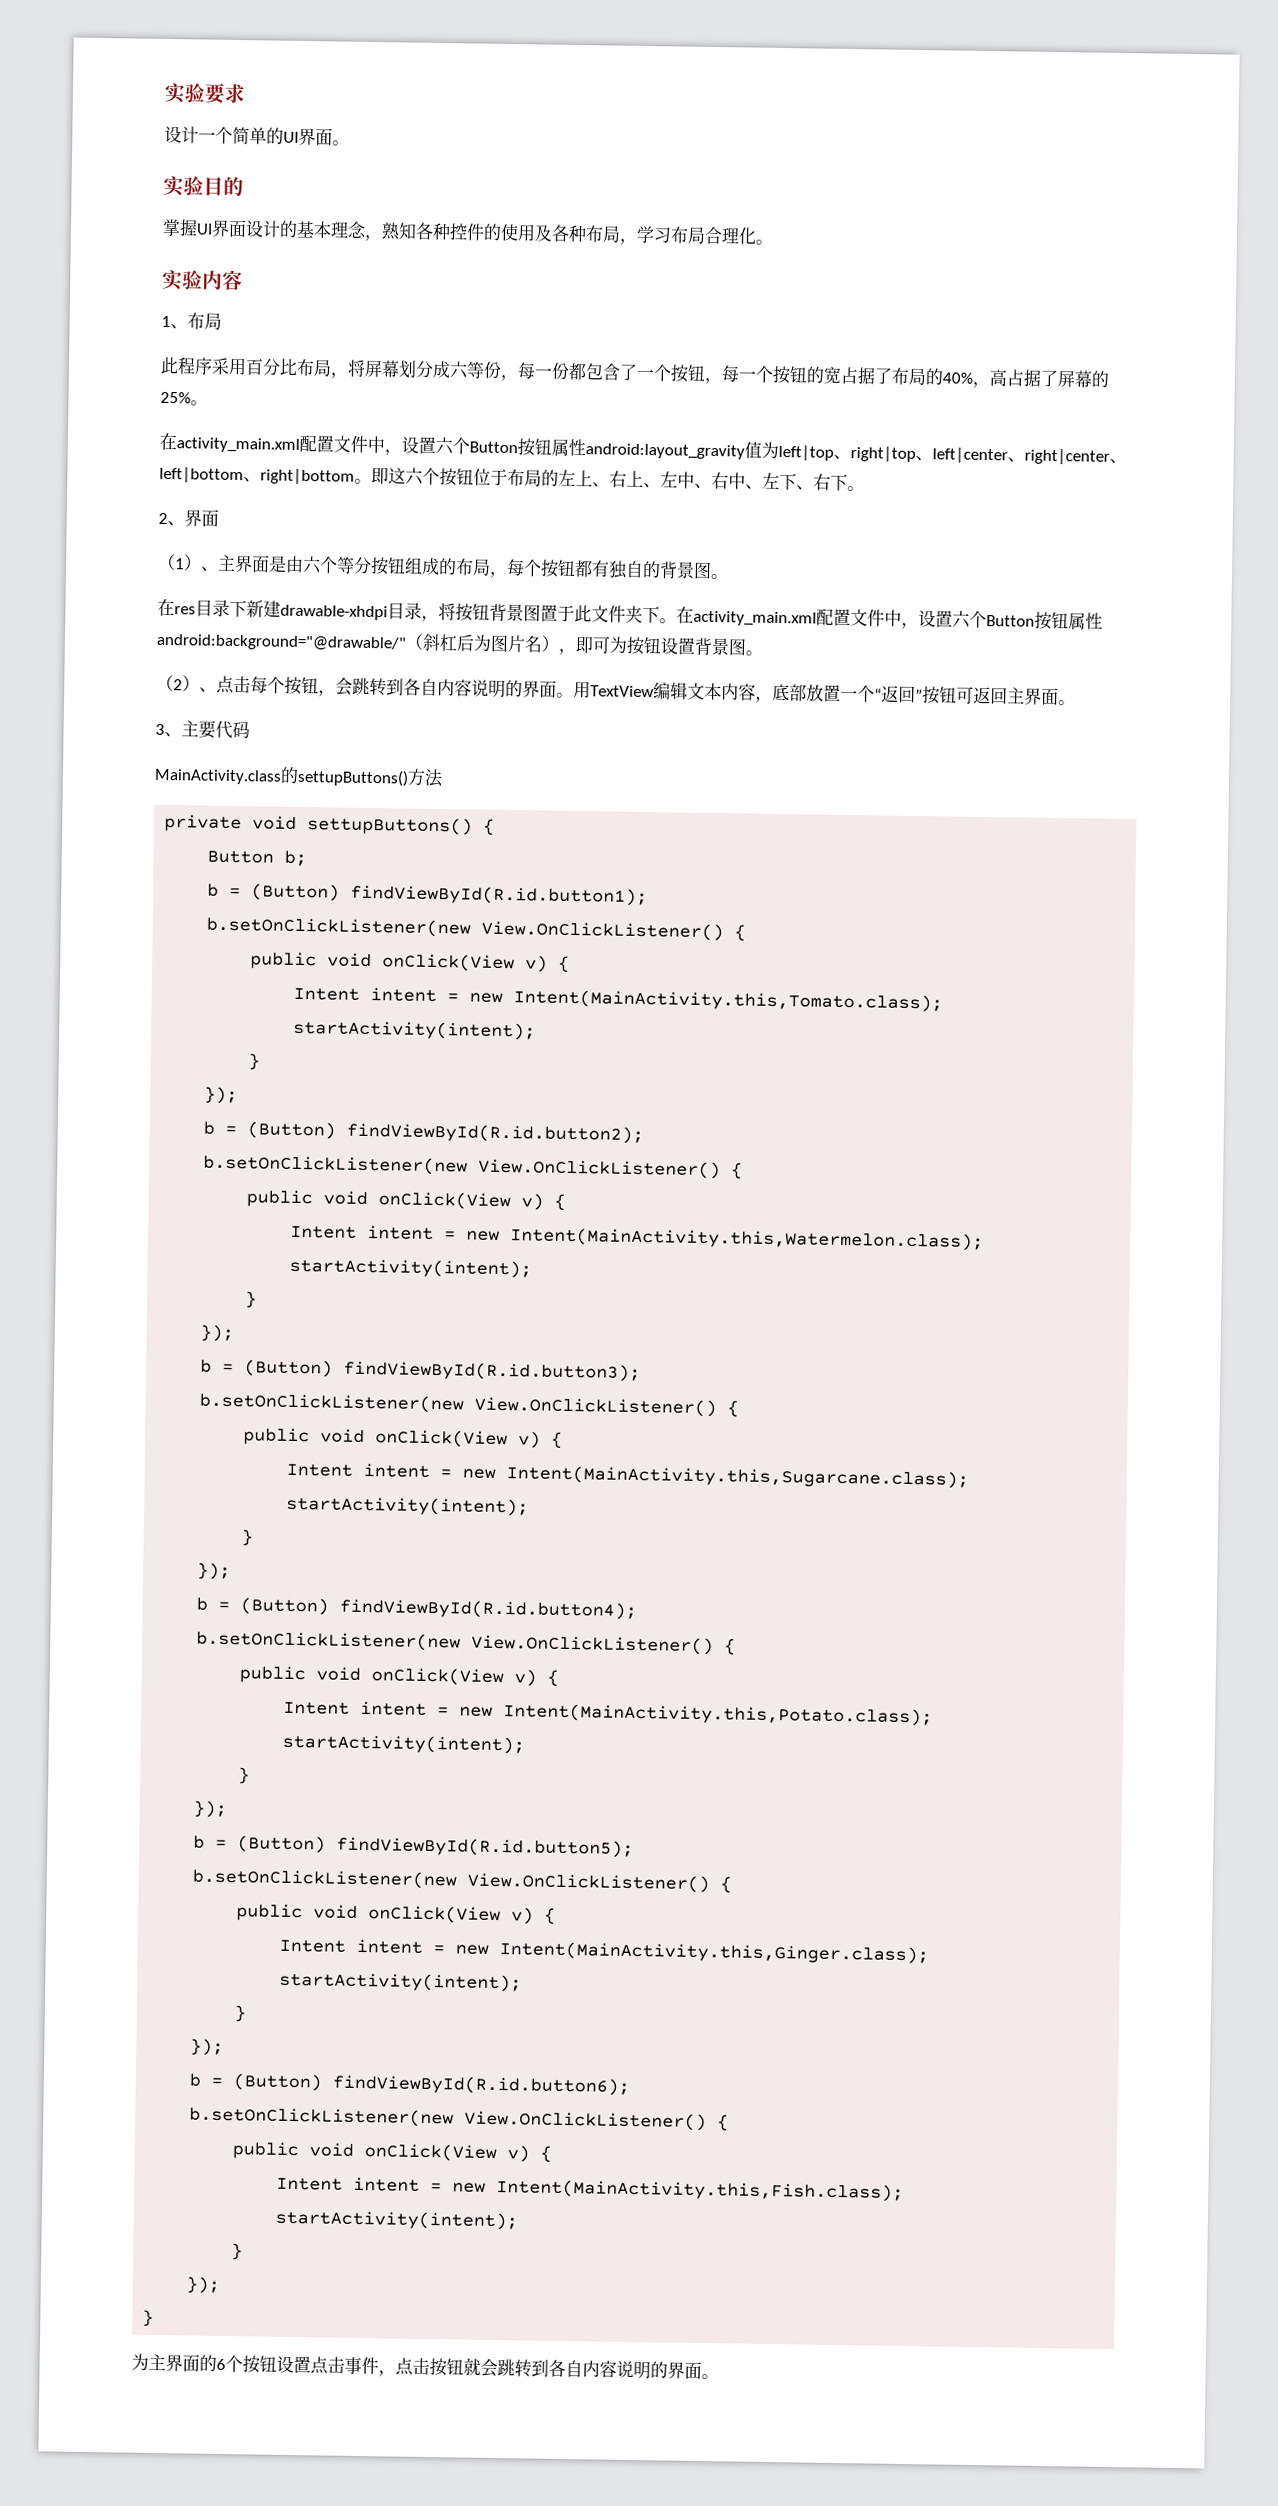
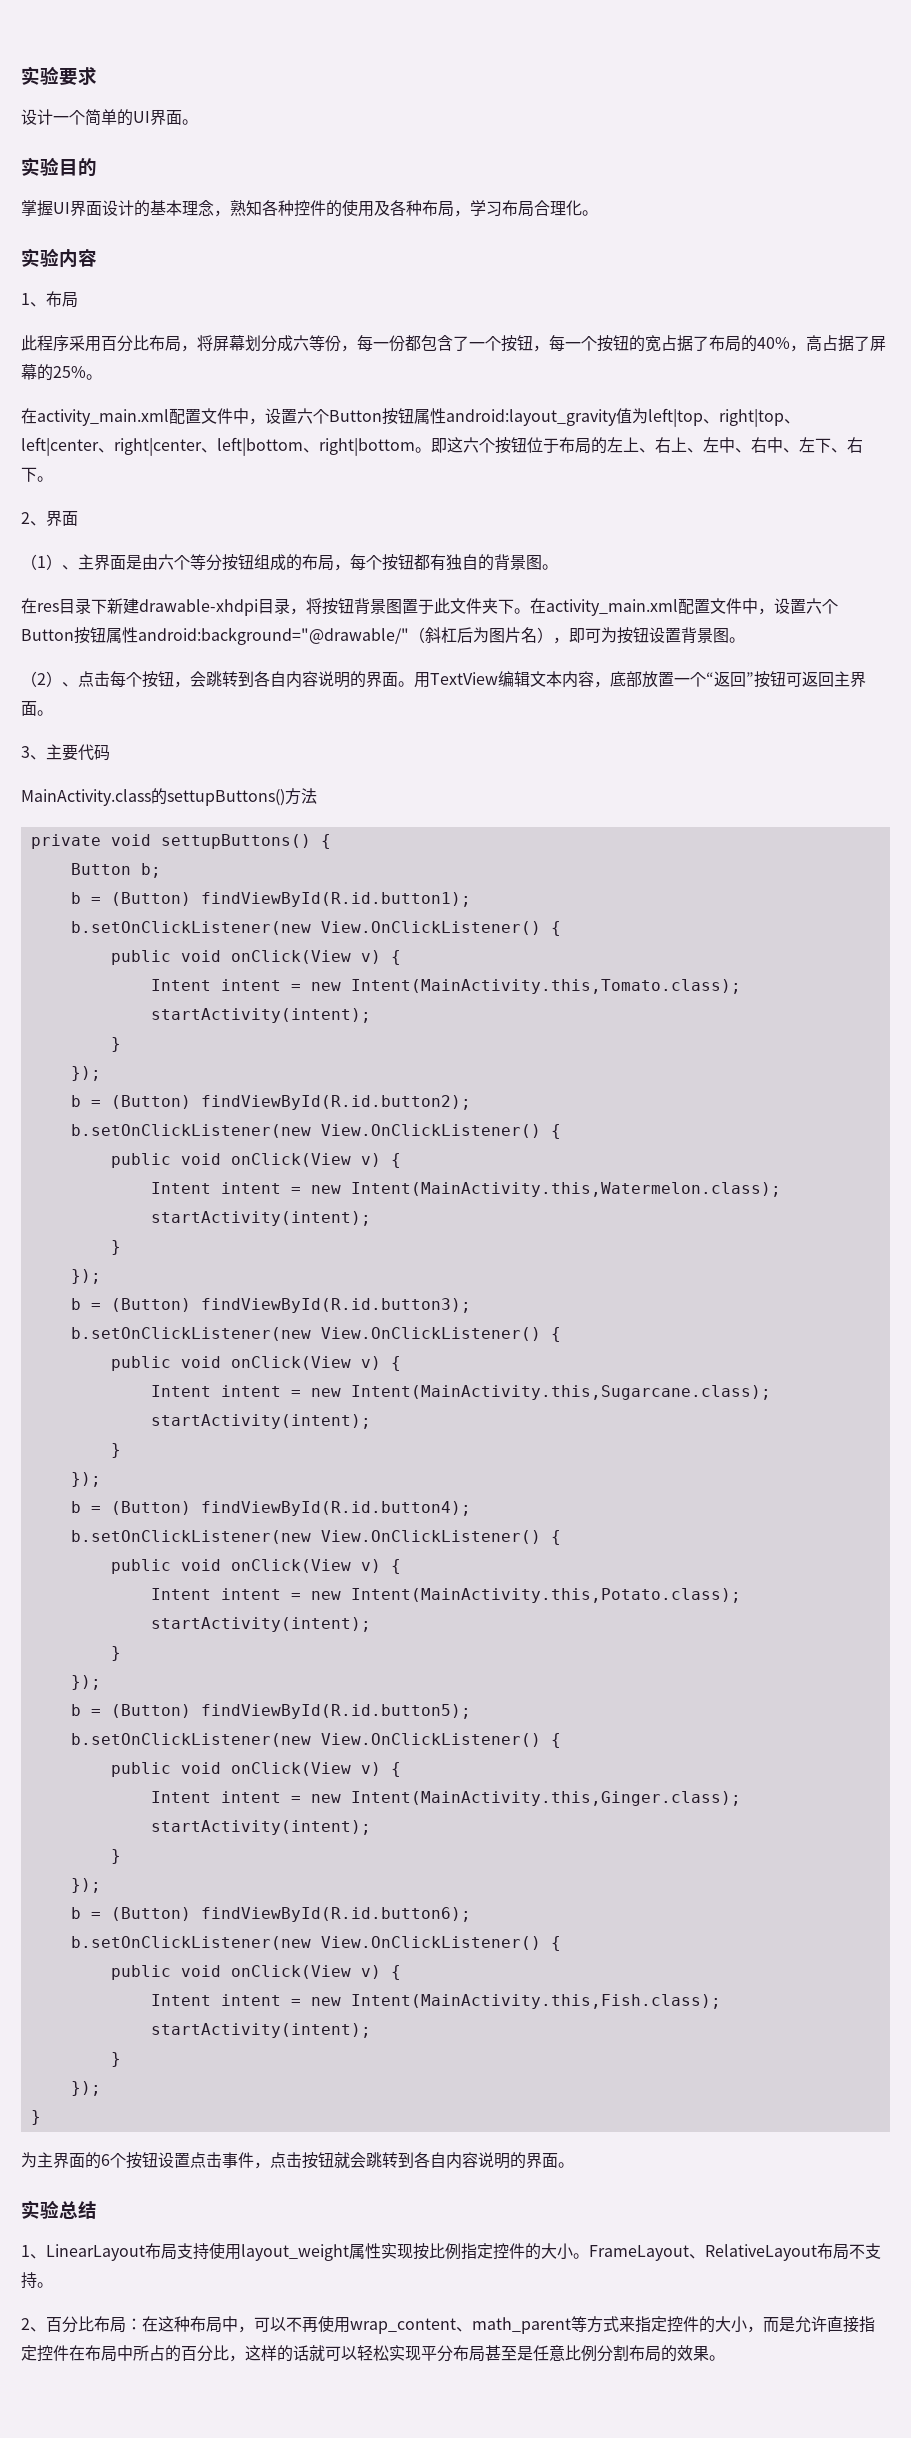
+ 实验总结
+ 1、LinearLayout布局支持使用layout_weight属性实现按比例指定控件的大小。FrameLayout、RelativeLayout布局不支持。
+ 2、百分比布局：在这种布局中，可以不再使用wrap_content、math_parent等方式来指定控件的大小，而是允许直接指定控件在布局中所占的百分比，这样的话就可以轻松实现平分布局甚至是任意比例分割布局的效果。

